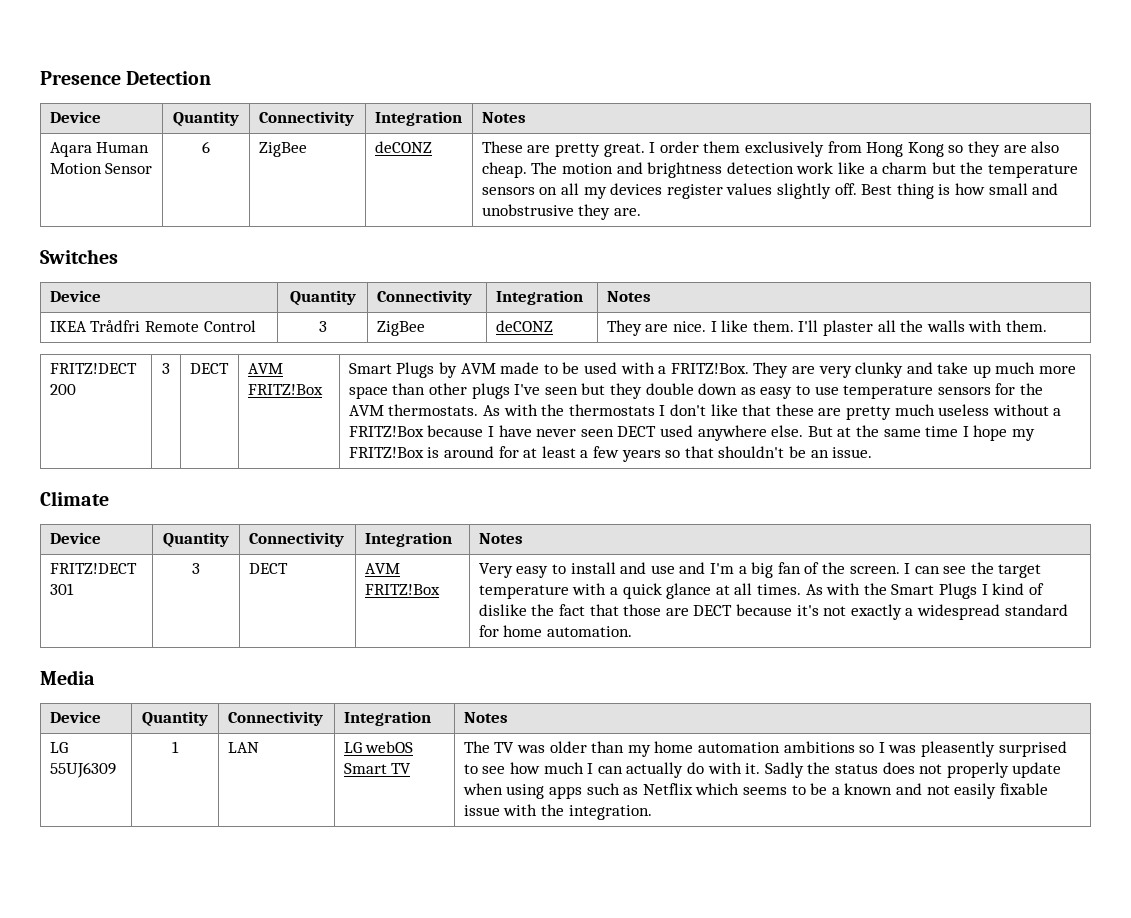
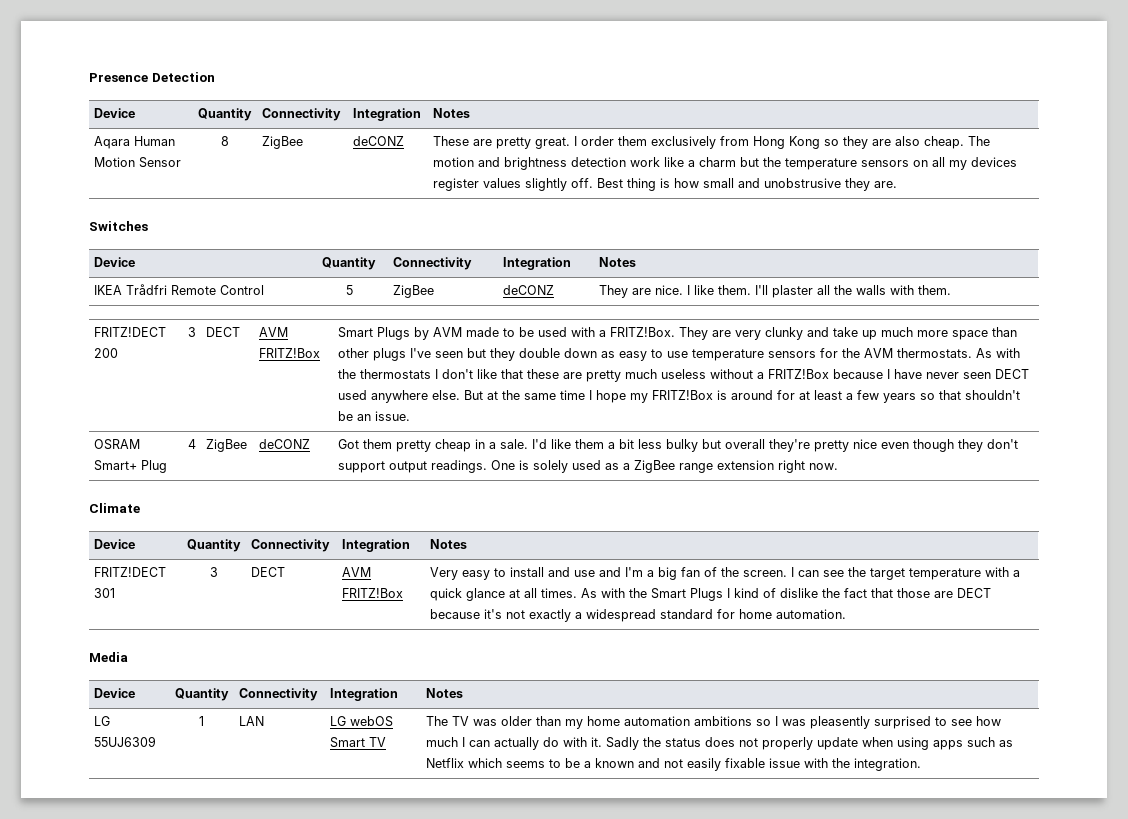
- 6
+ 8
- IKEA Trådfri Remote Control | 3 | ZigBee | deCONZ | They are nice. I like them. I'll plaster all the walls with them.
+ IKEA Trådfri Remote Control | 5 | ZigBee | deCONZ | They are nice. I like them. I'll plaster all the walls with them.
+ OSRAM Smart+ Plug | 4 | ZigBee | deCONZ | Got them pretty cheap in a sale. I'd like them a bit less bulky but overall they're pretty nice even though they don't support output readings. One is solely used as a ZigBee range extension right now.

